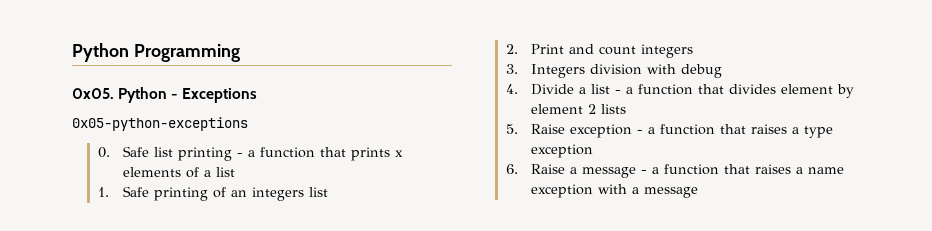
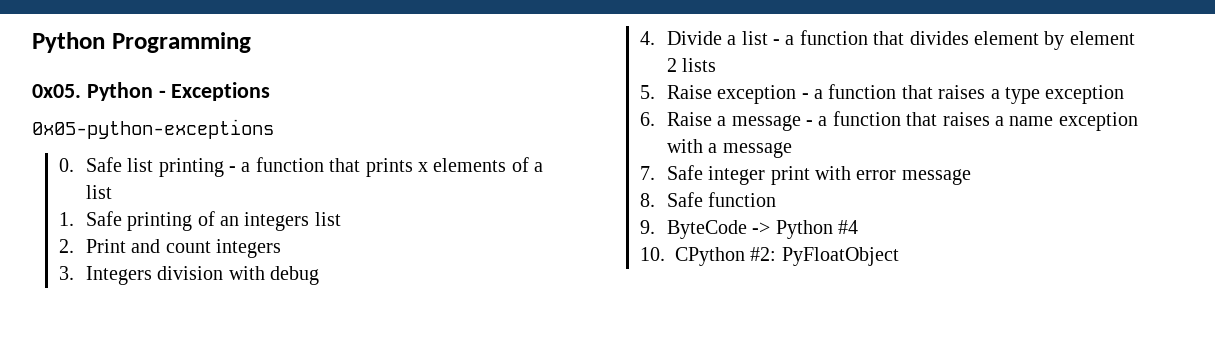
+ 7. Safe integer print with error message
+ 8. Safe function
+ 9. ByteCode -> Python #4
+ 10. CPython #2: PyFloatObject

